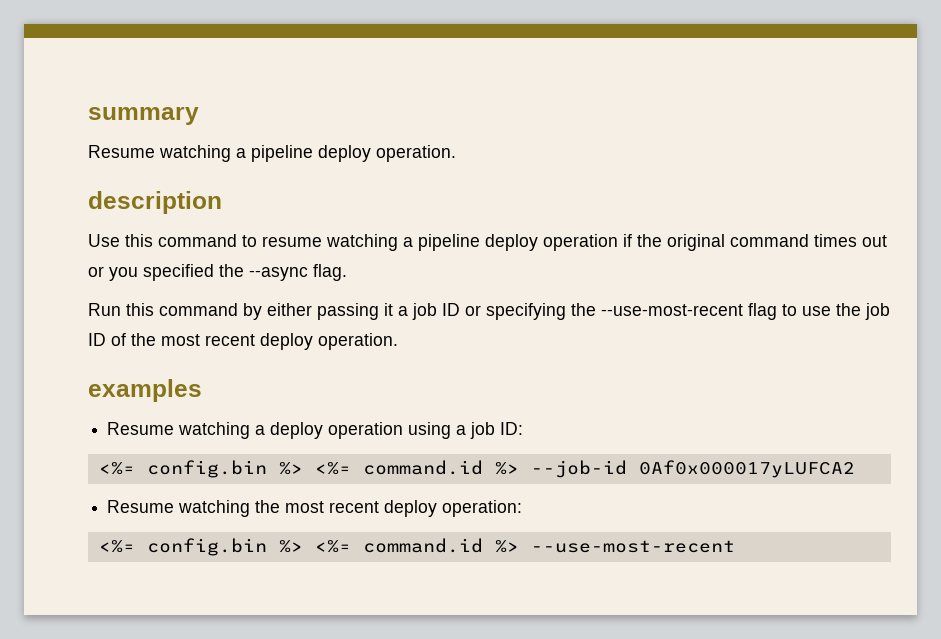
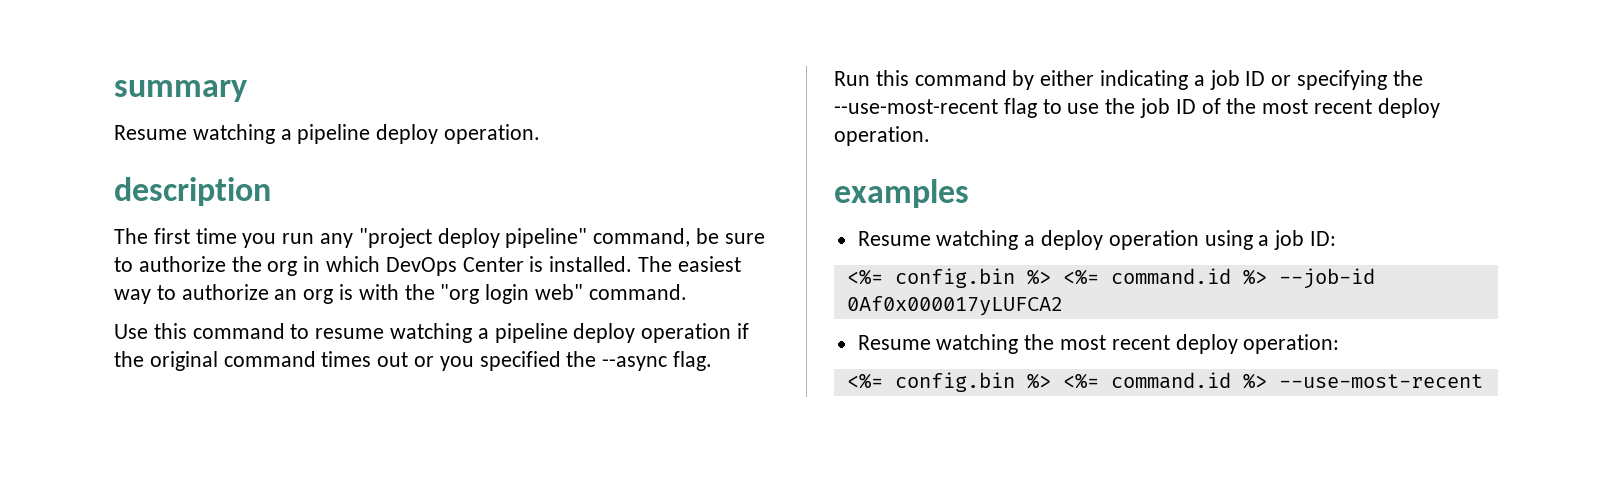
+ The first time you run any "project deploy pipeline" command, be sure to authorize the org in which DevOps Center is installed. The easiest way to authorize an org is with the "org login web" command.
- Run this command by either passing it a job ID or specifying the --use-most-recent flag to use the job ID of the most recent deploy operation.
+ Run this command by either indicating a job ID or specifying the --use-most-recent flag to use the job ID of the most recent deploy operation.

